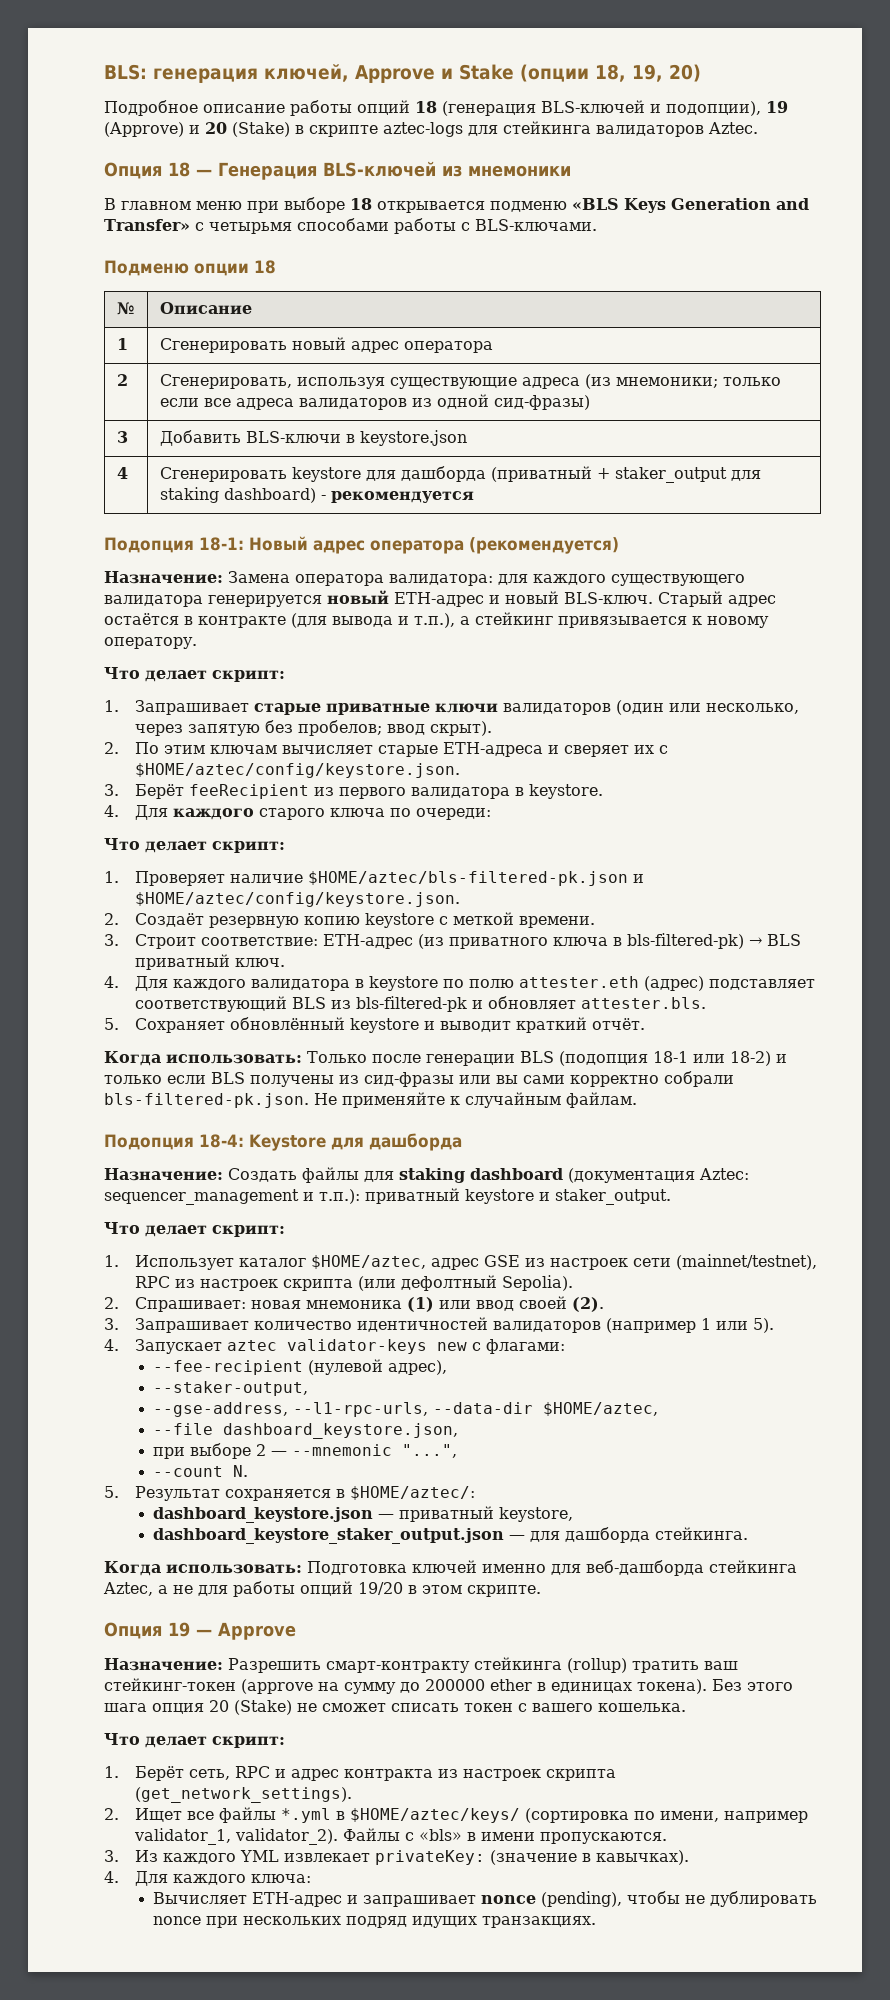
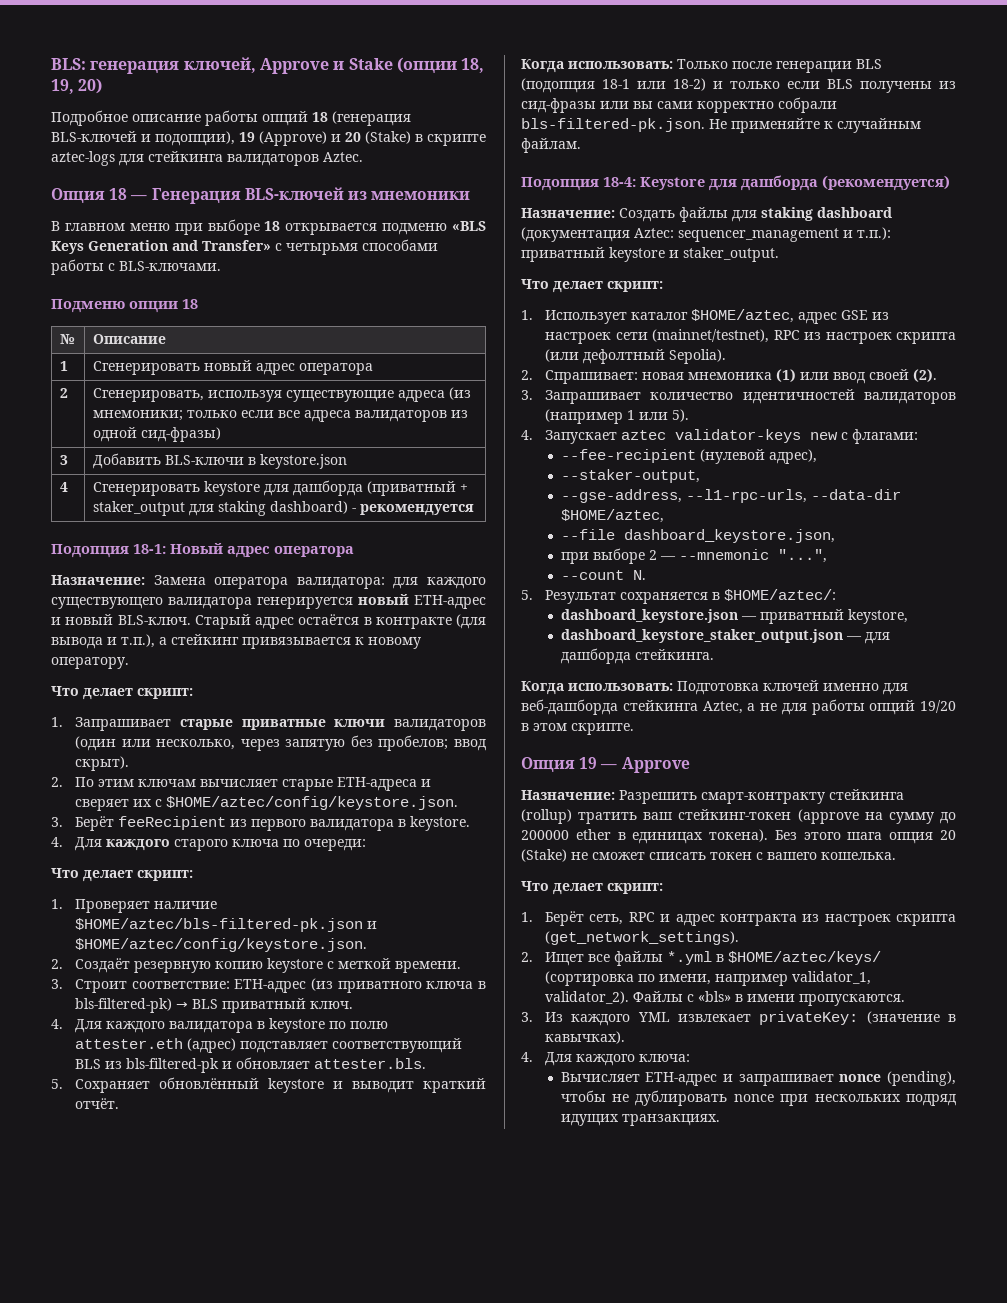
- Подопция 18-1: Новый адрес оператора (рекомендуется)
+ Подопция 18-1: Новый адрес оператора
- Подопция 18-4: Keystore для дашборда
+ Подопция 18-4: Keystore для дашборда (рекомендуется)

